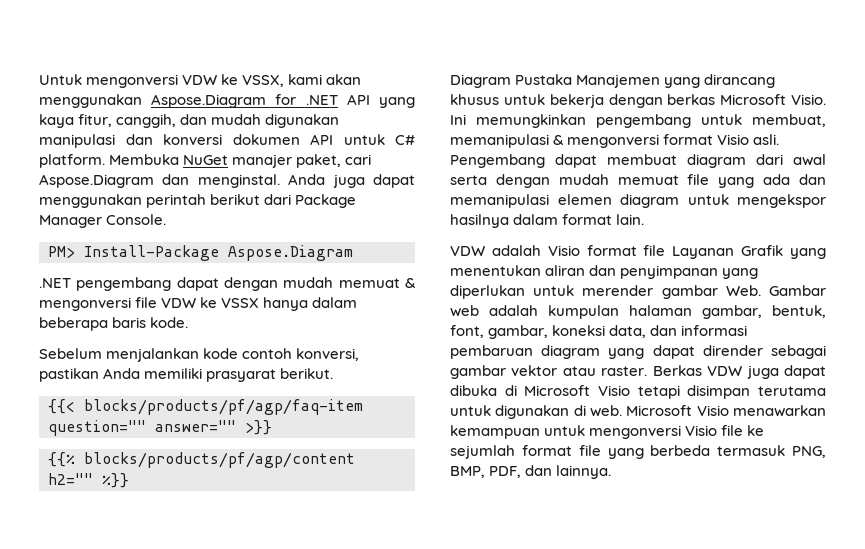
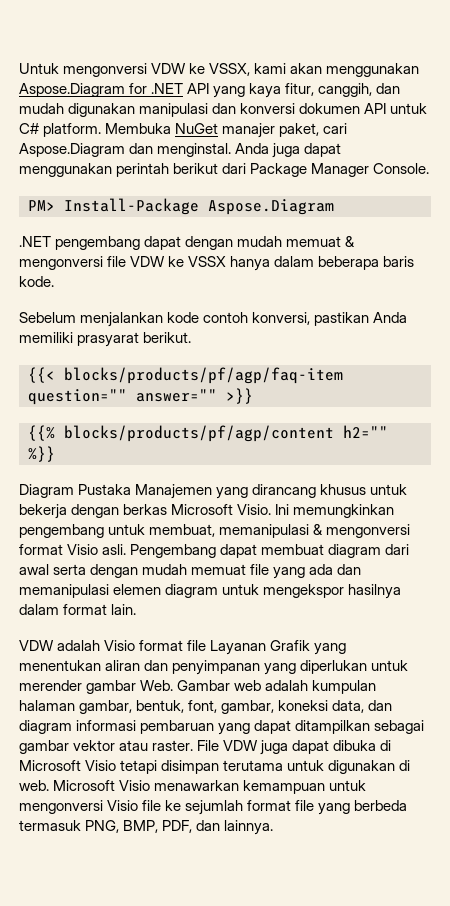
- VDW adalah Visio format file Layanan Grafik yang menentukan aliran dan penyimpanan yang diperlukan untuk merender gambar Web. Gambar web adalah kumpulan halaman gambar, bentuk, font, gambar, koneksi data, dan informasi pembaruan diagram yang dapat dirender sebagai gambar vektor atau raster.
+ VDW adalah Visio format file Layanan Grafik yang menentukan aliran dan penyimpanan yang diperlukan untuk merender gambar Web. Gambar web adalah kumpulan halaman gambar, bentuk, font, gambar, koneksi data, dan diagram informasi pembaruan yang dapat ditampilkan sebagai gambar vektor atau raster.
- Berkas VDW juga dapat dibuka di Microsoft Visio tetapi disimpan terutama untuk digunakan di web.
+ File VDW juga dapat dibuka di Microsoft Visio tetapi disimpan terutama untuk digunakan di web.

